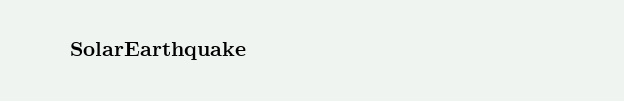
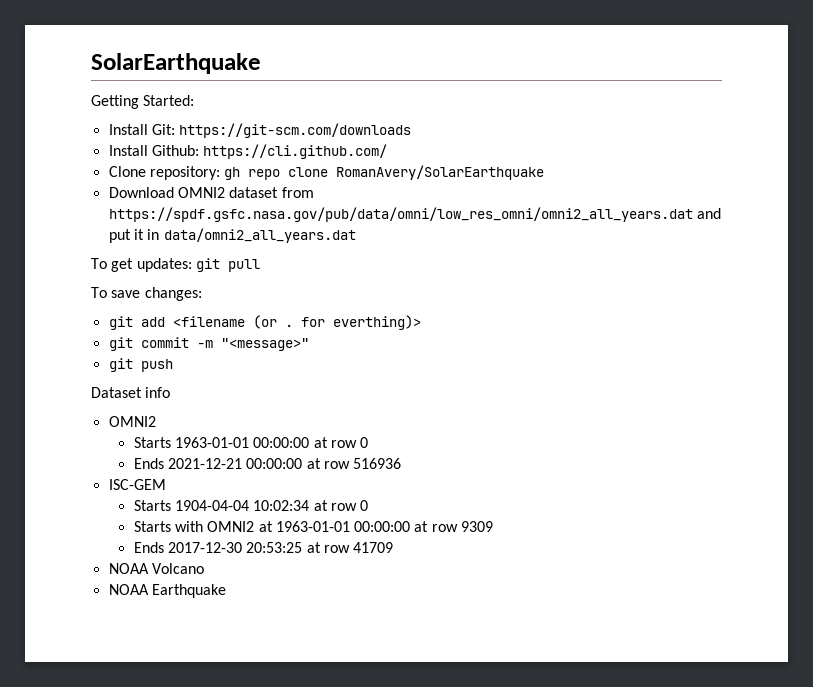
+ Getting Started:
+ Install Git: https://git-scm.com/downloads
+ Install Github: https://cli.github.com/
+ Clone repository: gh repo clone RomanAvery/SolarEarthquake
+ Download OMNI2 dataset from https://spdf.gsfc.nasa.gov/pub/data/omni/low_res_omni/omni2_all_years.dat and put it in data/omni2_all_years.dat
+ To get updates: git pull
+ To save changes:
+ git add <filename (or . for everthing)>
+ git commit -m "<message>"
+ git push
+ Dataset info
+ OMNI2
+ Starts 1963-01-01 00:00:00 at row 0
+ Ends 2021-12-21 00:00:00 at row 516936
+ ISC-GEM
+ Starts 1904-04-04 10:02:34 at row 0
+ Starts with OMNI2 at 1963-01-01 00:00:00 at row 9309
+ Ends 2017-12-30 20:53:25 at row 41709
+ NOAA Volcano
+ NOAA Earthquake

